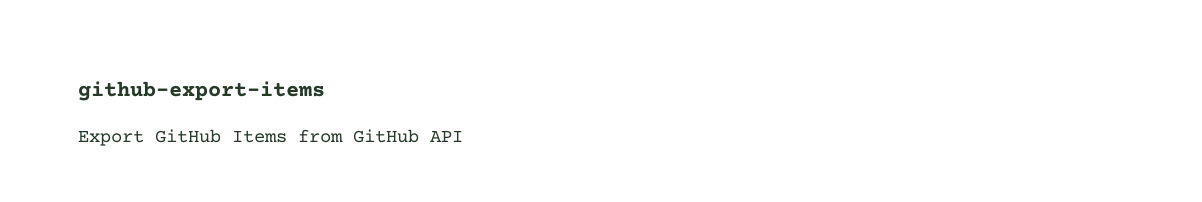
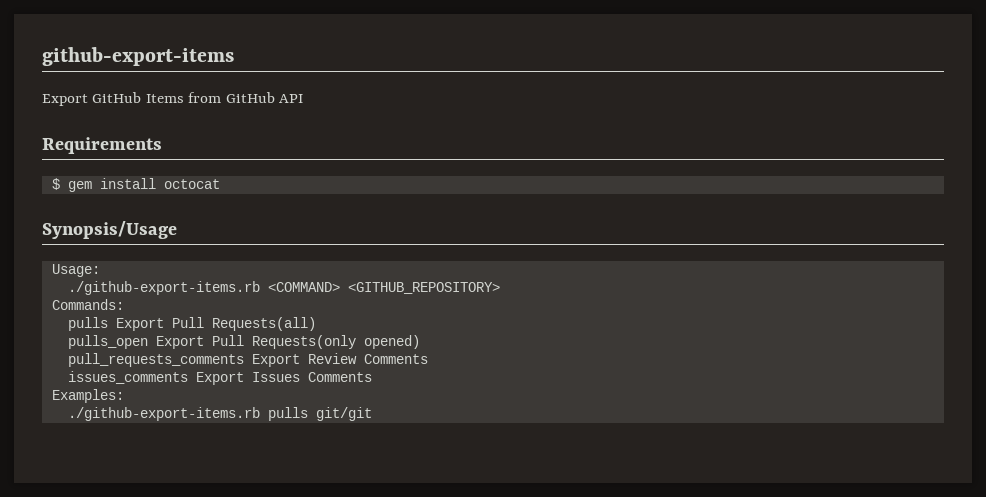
+ Requirements
+ $ gem install octocat
+ Synopsis/Usage
+ Usage:
+ ./github-export-items.rb <COMMAND> <GITHUB_REPOSITORY>
+ Commands:
+ pulls Export Pull Requests(all)
+ pulls_open Export Pull Requests(only opened)
+ pull_requests_comments Export Review Comments
+ issues_comments Export Issues Comments
+ Examples:
+ ./github-export-items.rb pulls git/git

